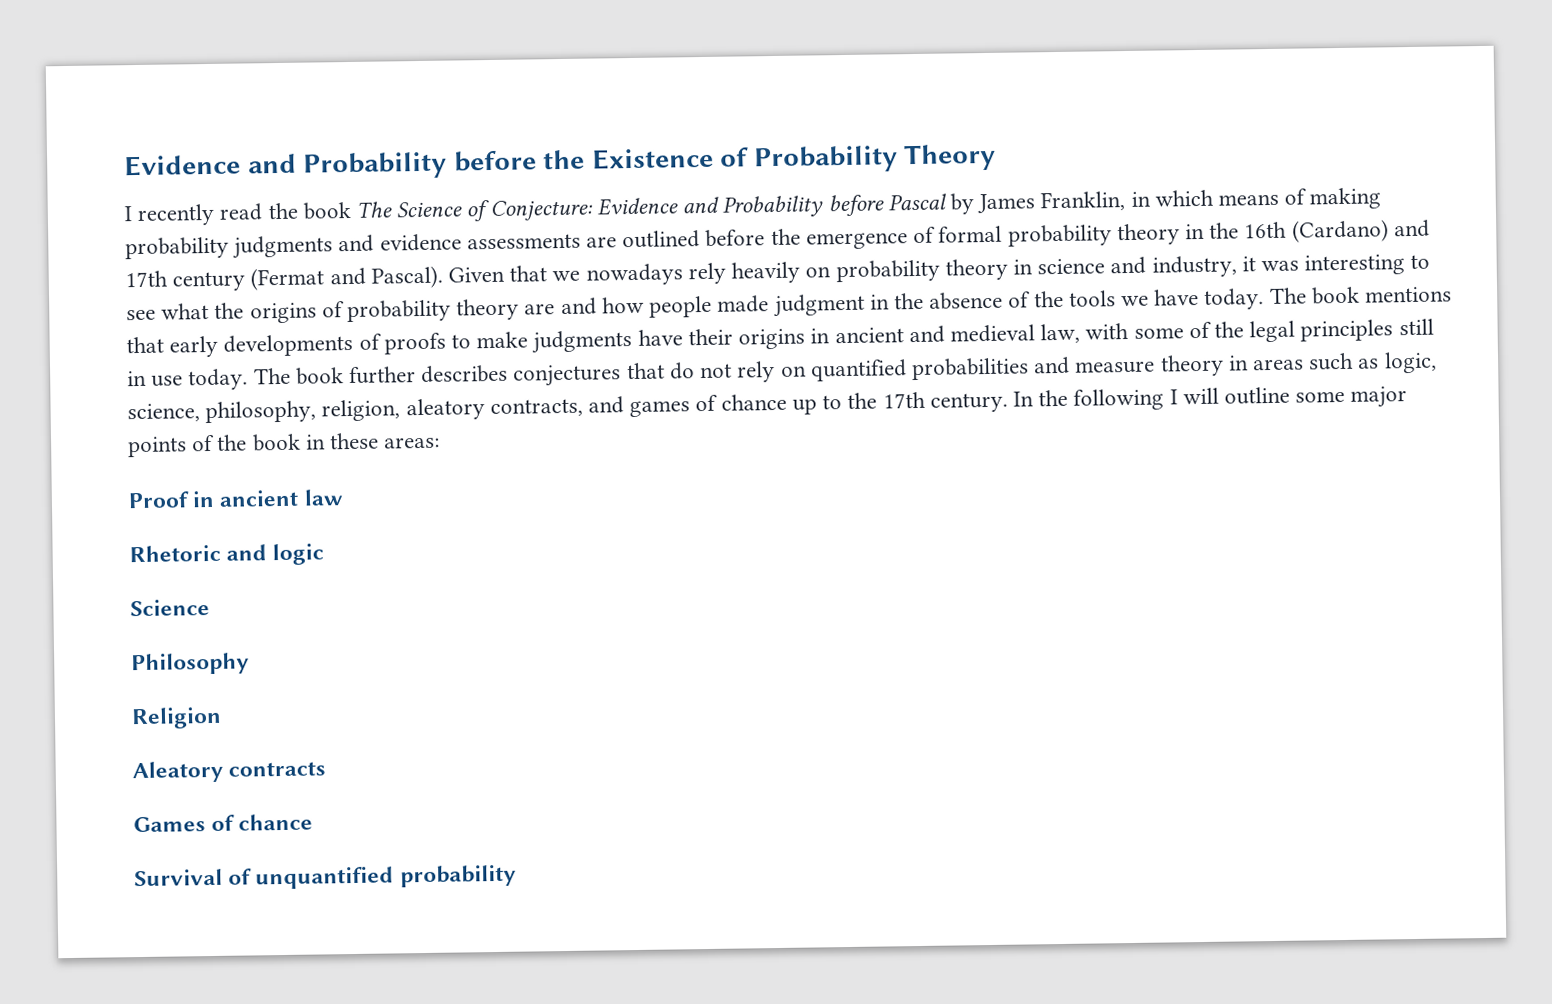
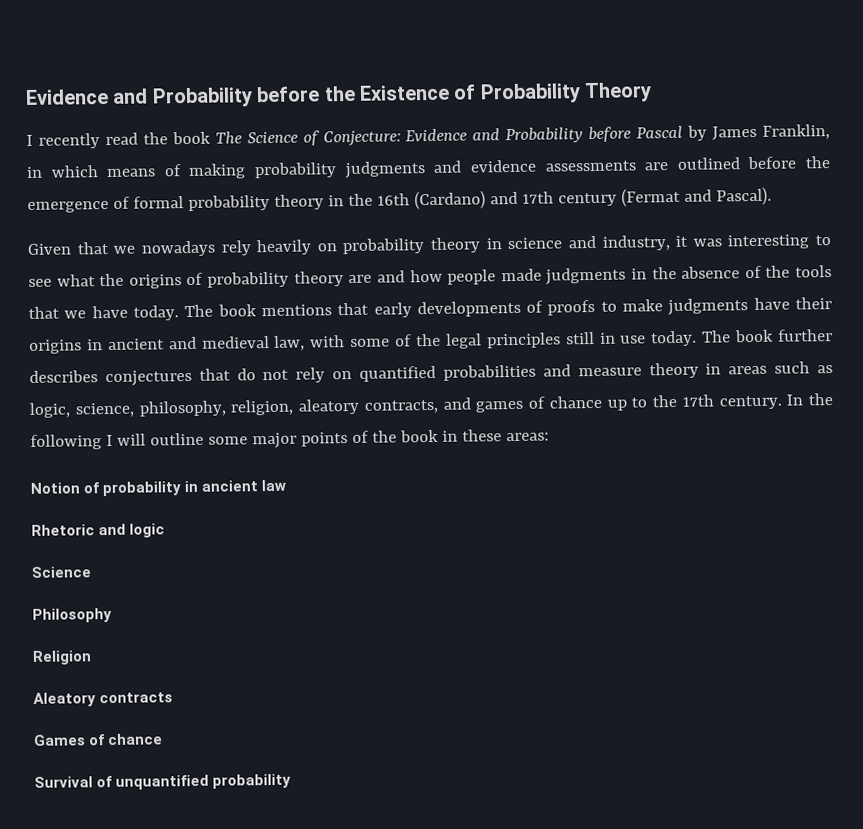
- Evidence and Probability before Pascal by James Franklin, in which means of making probability judgments and evidence assessments are outlined before the emergence of formal probability theory in the 16th (Cardano) and 17th century (Fermat and Pascal). Given that we nowadays rely heavily on probability theory in science and industry, it was interesting to see what the origins of probability theory are and how people made judgment in the absence of the tools we have today.
+ Evidence and Probability before Pascal by James Franklin, in which means of making probability judgments and evidence assessments are outlined before the emergence of formal probability theory in the 16th (Cardano) and 17th century (Fermat and Pascal).
+ Given that we nowadays rely heavily on probability theory in science and industry, it was interesting to see what the origins of probability theory are and how people made judgments in the absence of the tools that we have today.
- Proof in ancient law
+ Notion of probability in ancient law

